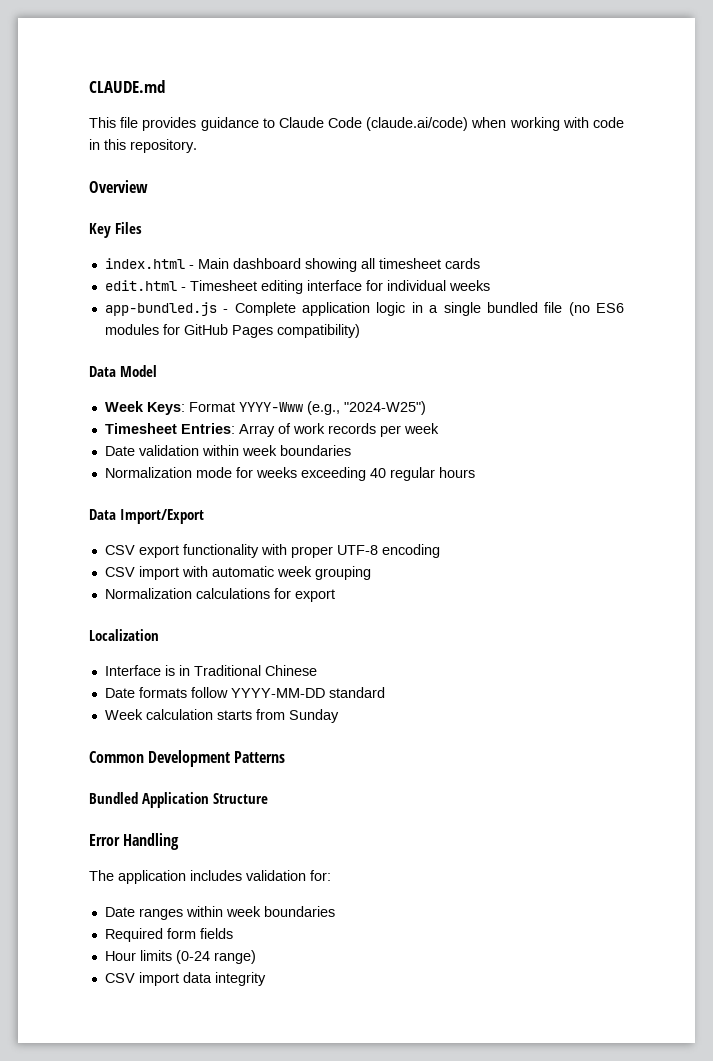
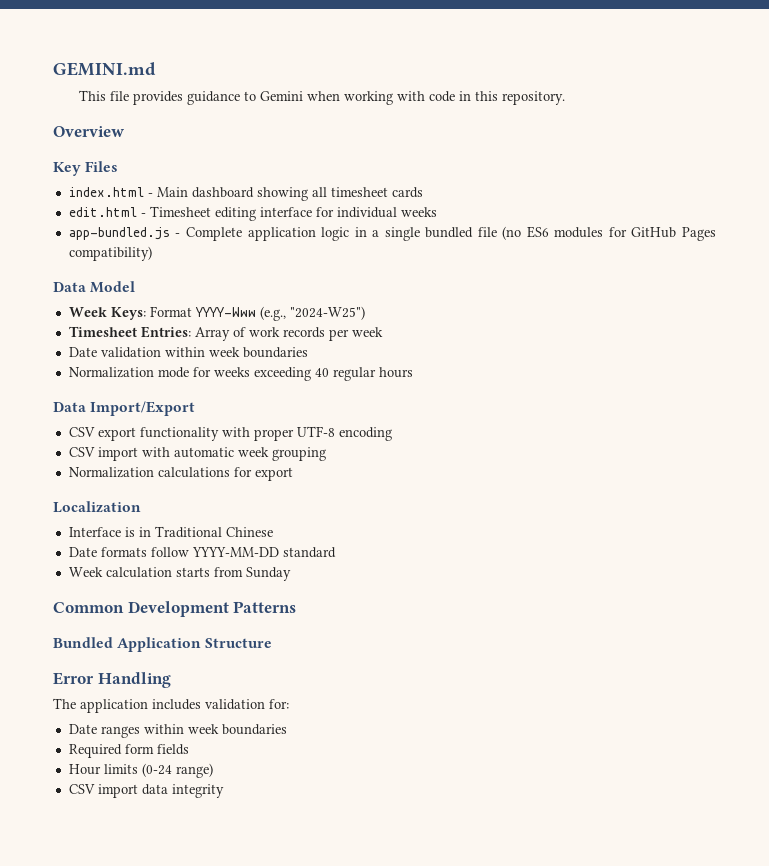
- CLAUDE.md
+ GEMINI.md
- This file provides guidance to Claude Code (claude.ai/code) when working with code in this repository.
+ This file provides guidance to Gemini when working with code in this repository.

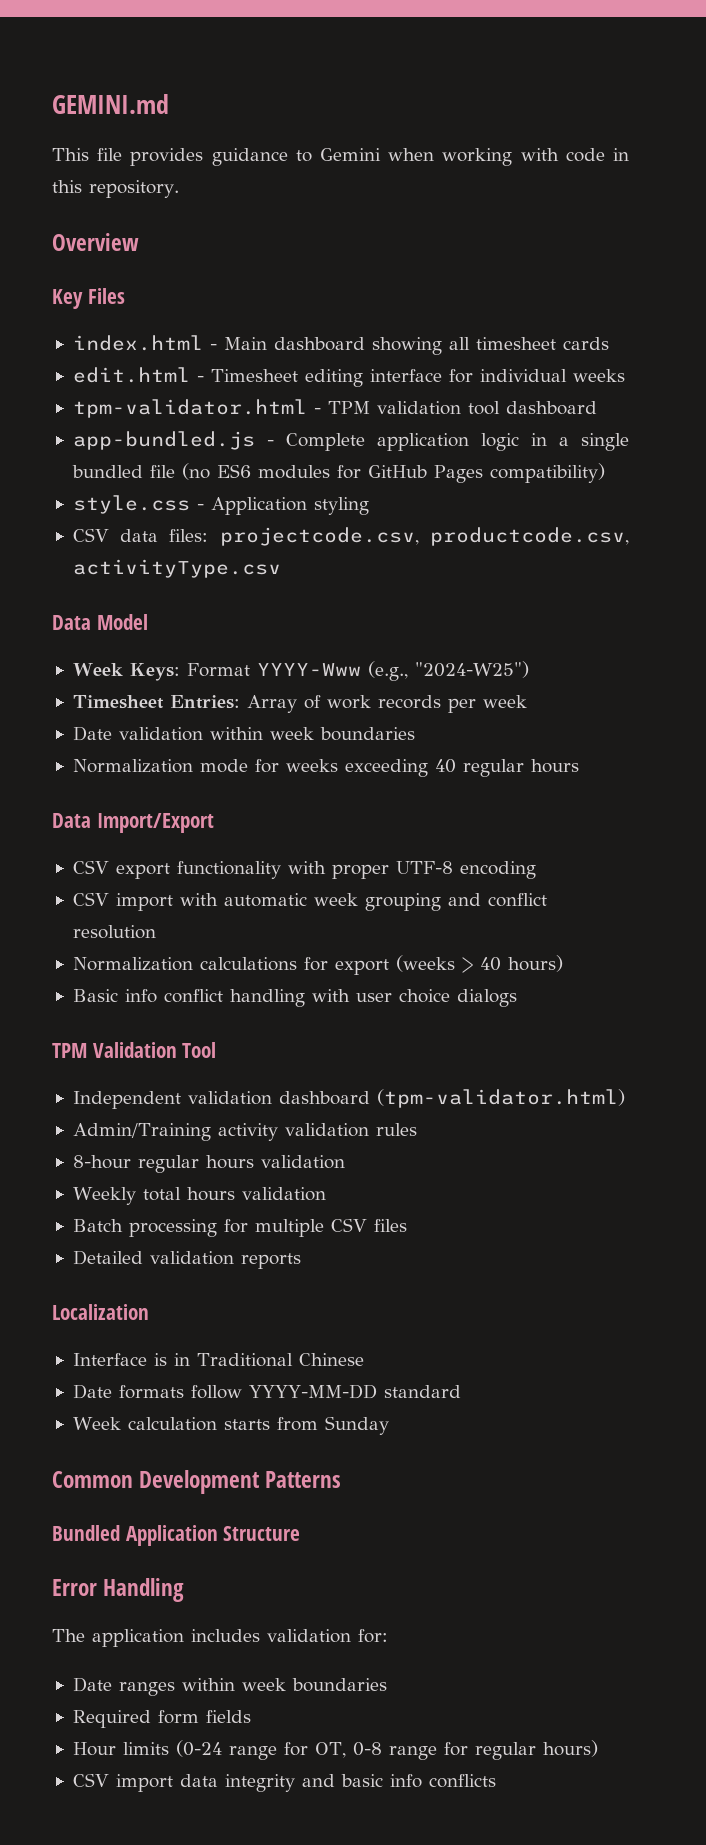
+ tpm-validator.html - TPM validation tool dashboard
+ style.css - Application styling
+ CSV data files: projectcode.csv, productcode.csv, activityType.csv
- CSV import with automatic week grouping
+ CSV import with automatic week grouping and conflict resolution
- Normalization calculations for export
+ Normalization calculations for export (weeks > 40 hours)
+ Basic info conflict handling with user choice dialogs
+ TPM Validation Tool
+ Independent validation dashboard (tpm-validator.html)
+ Admin/Training activity validation rules
+ 8-hour regular hours validation
+ Weekly total hours validation
+ Batch processing for multiple CSV files
+ Detailed validation reports
- Hour limits (0-24 range)
+ Hour limits (0-24 range for OT, 0-8 range for regular hours)
- CSV import data integrity
+ CSV import data integrity and basic info conflicts

